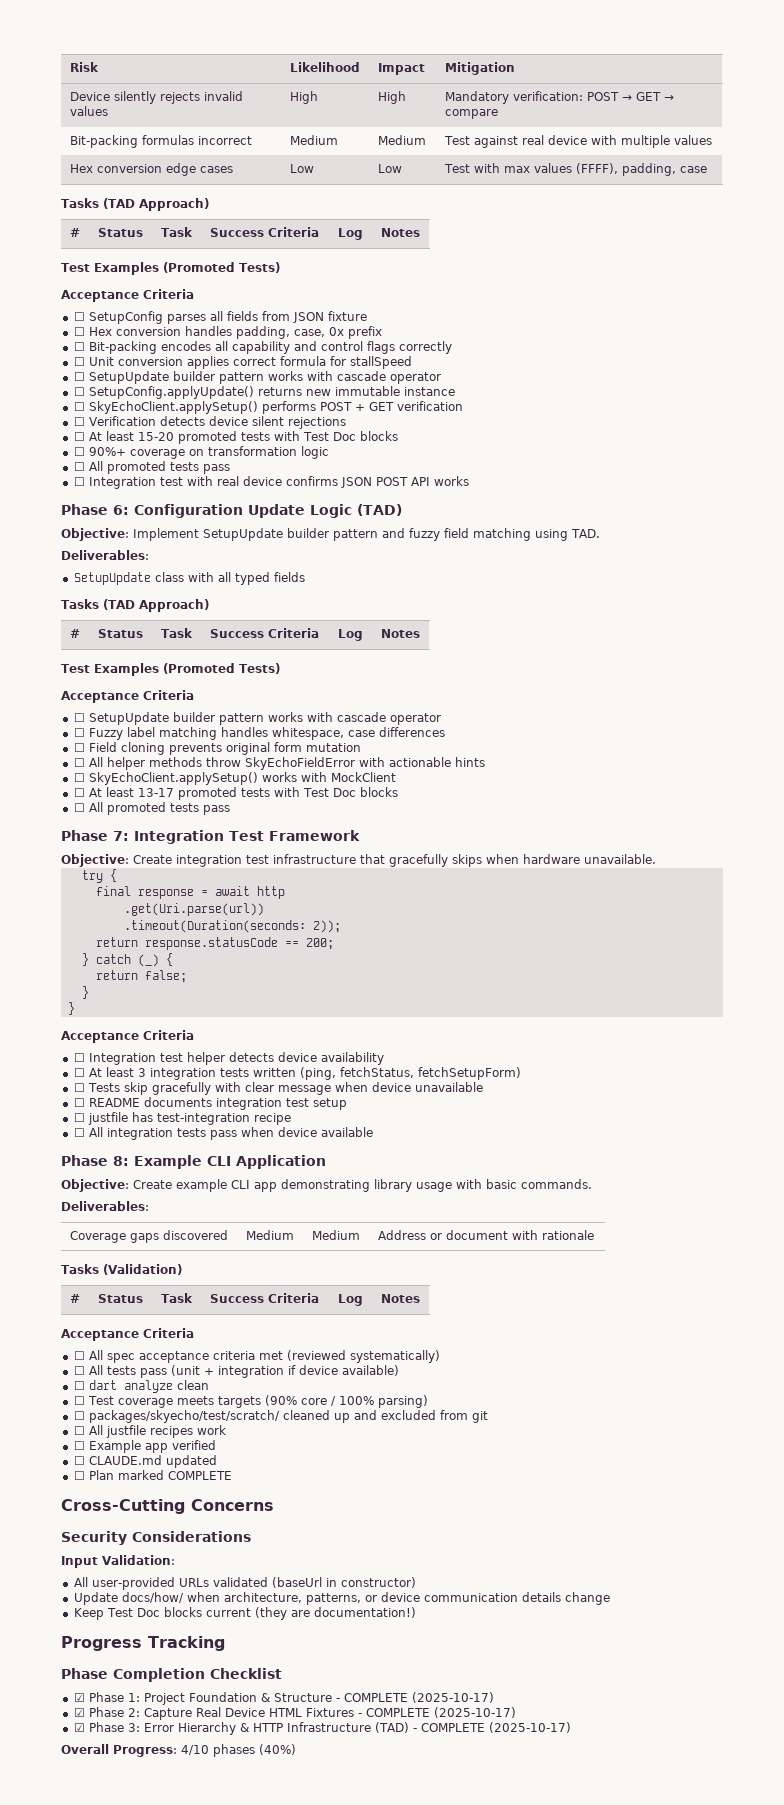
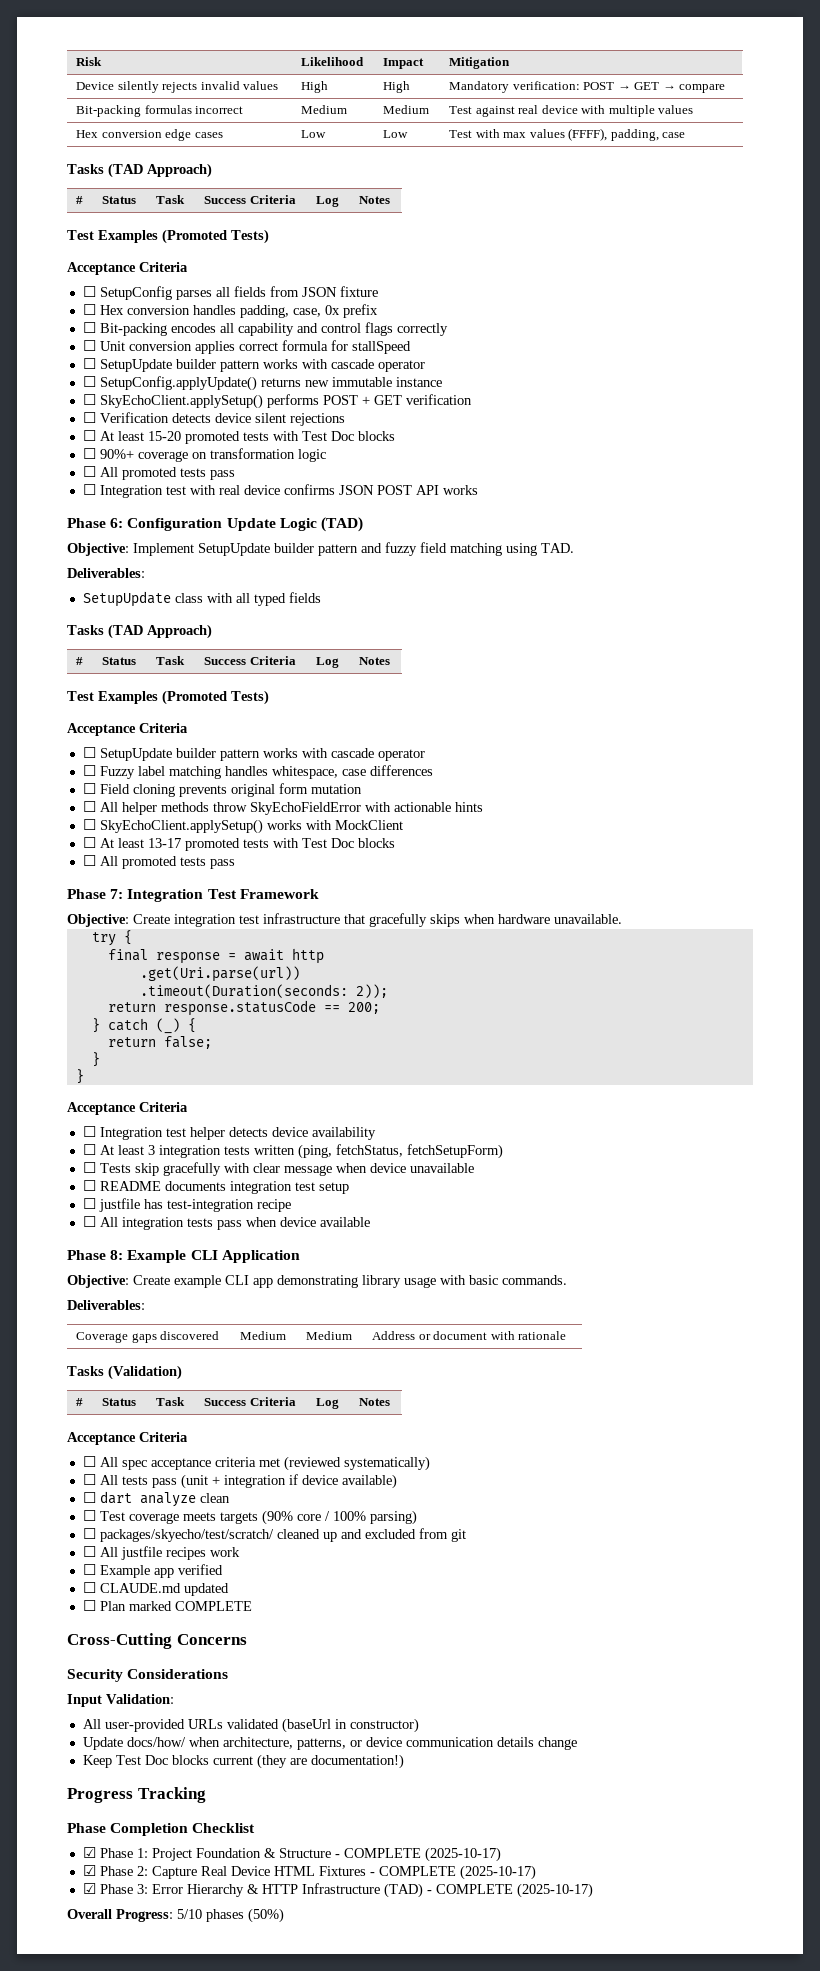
- Overall Progress: 4/10 phases (40%)
+ Overall Progress: 5/10 phases (50%)

